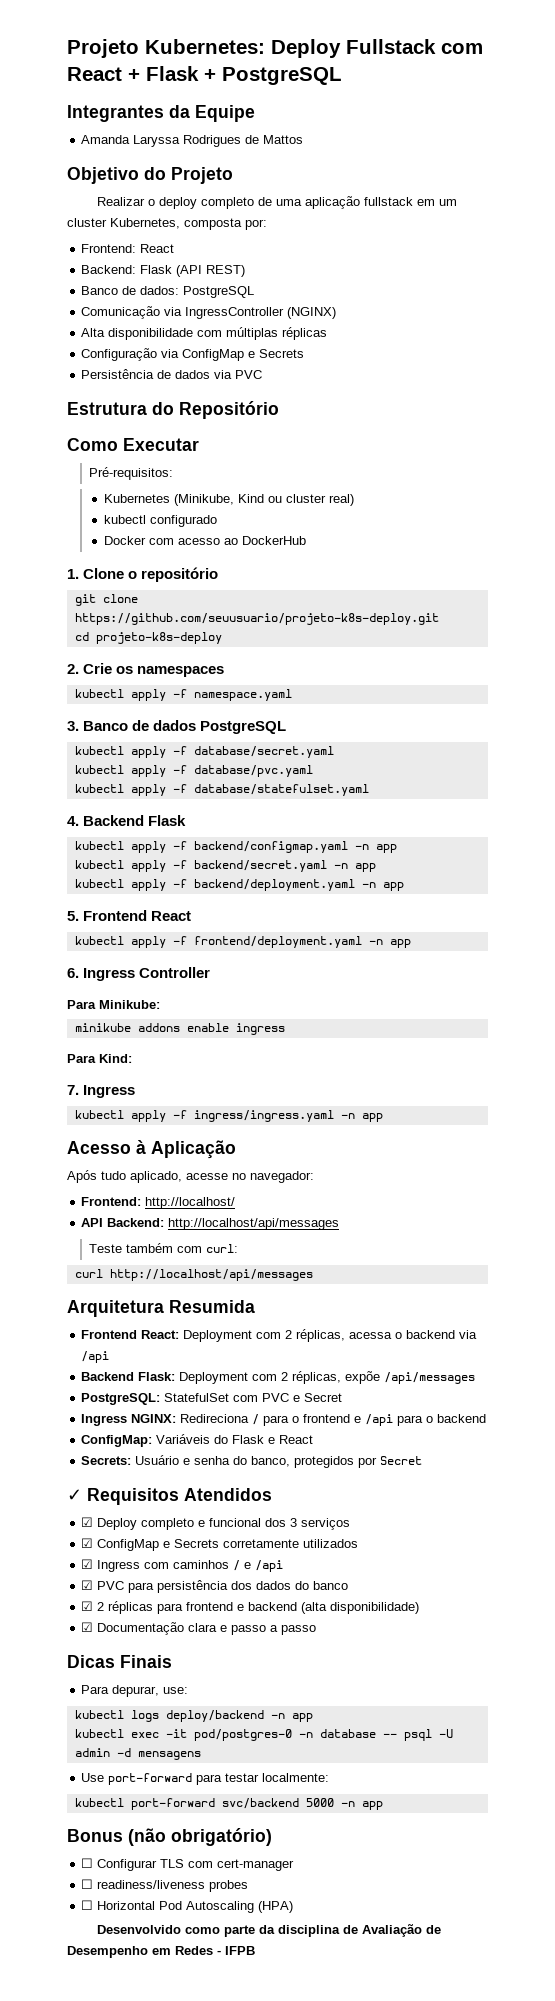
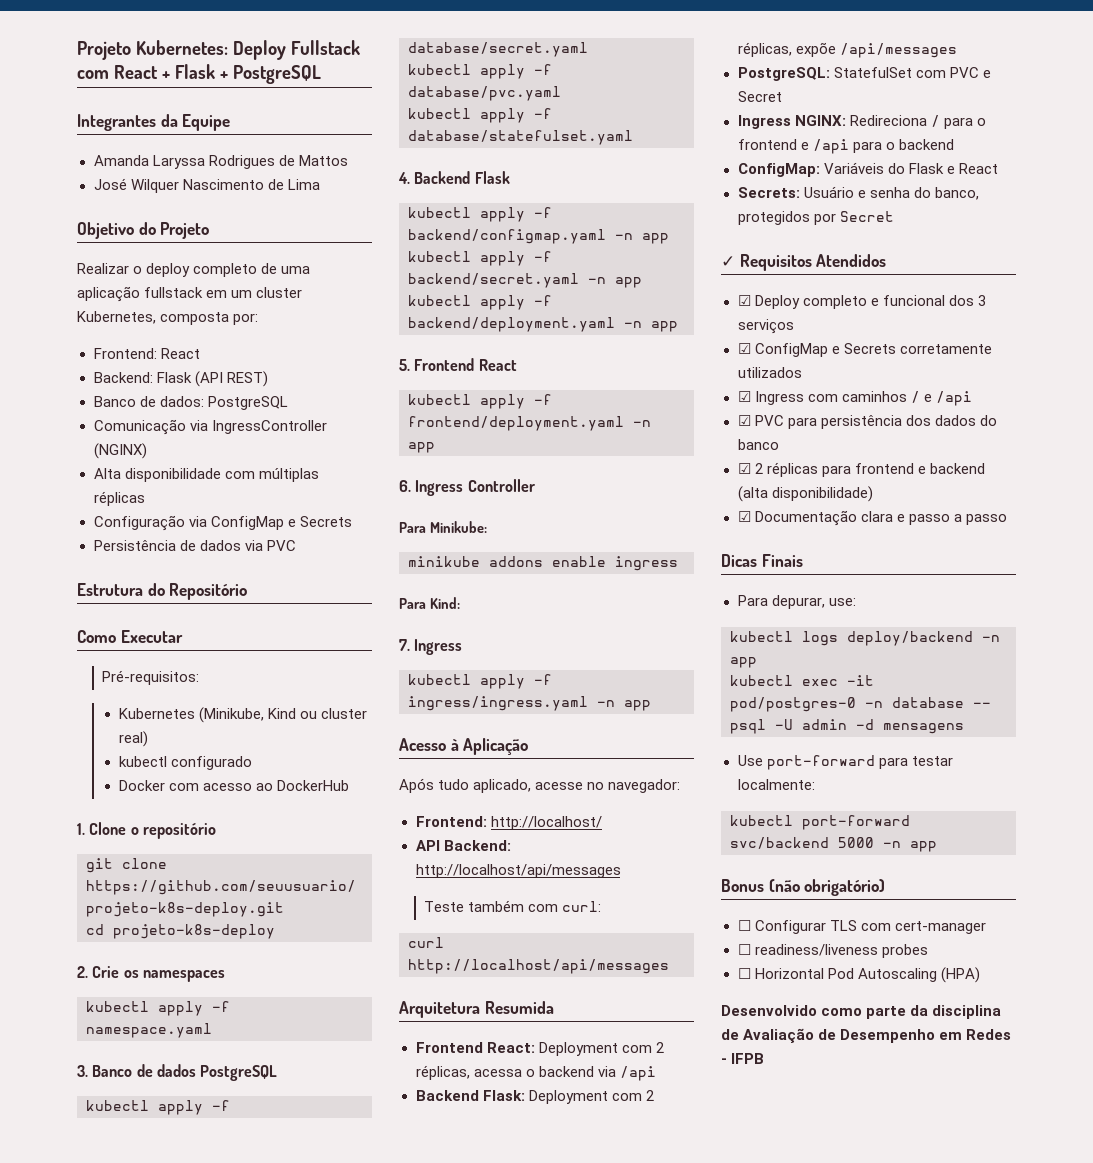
+ José Wilquer Nascimento de Lima

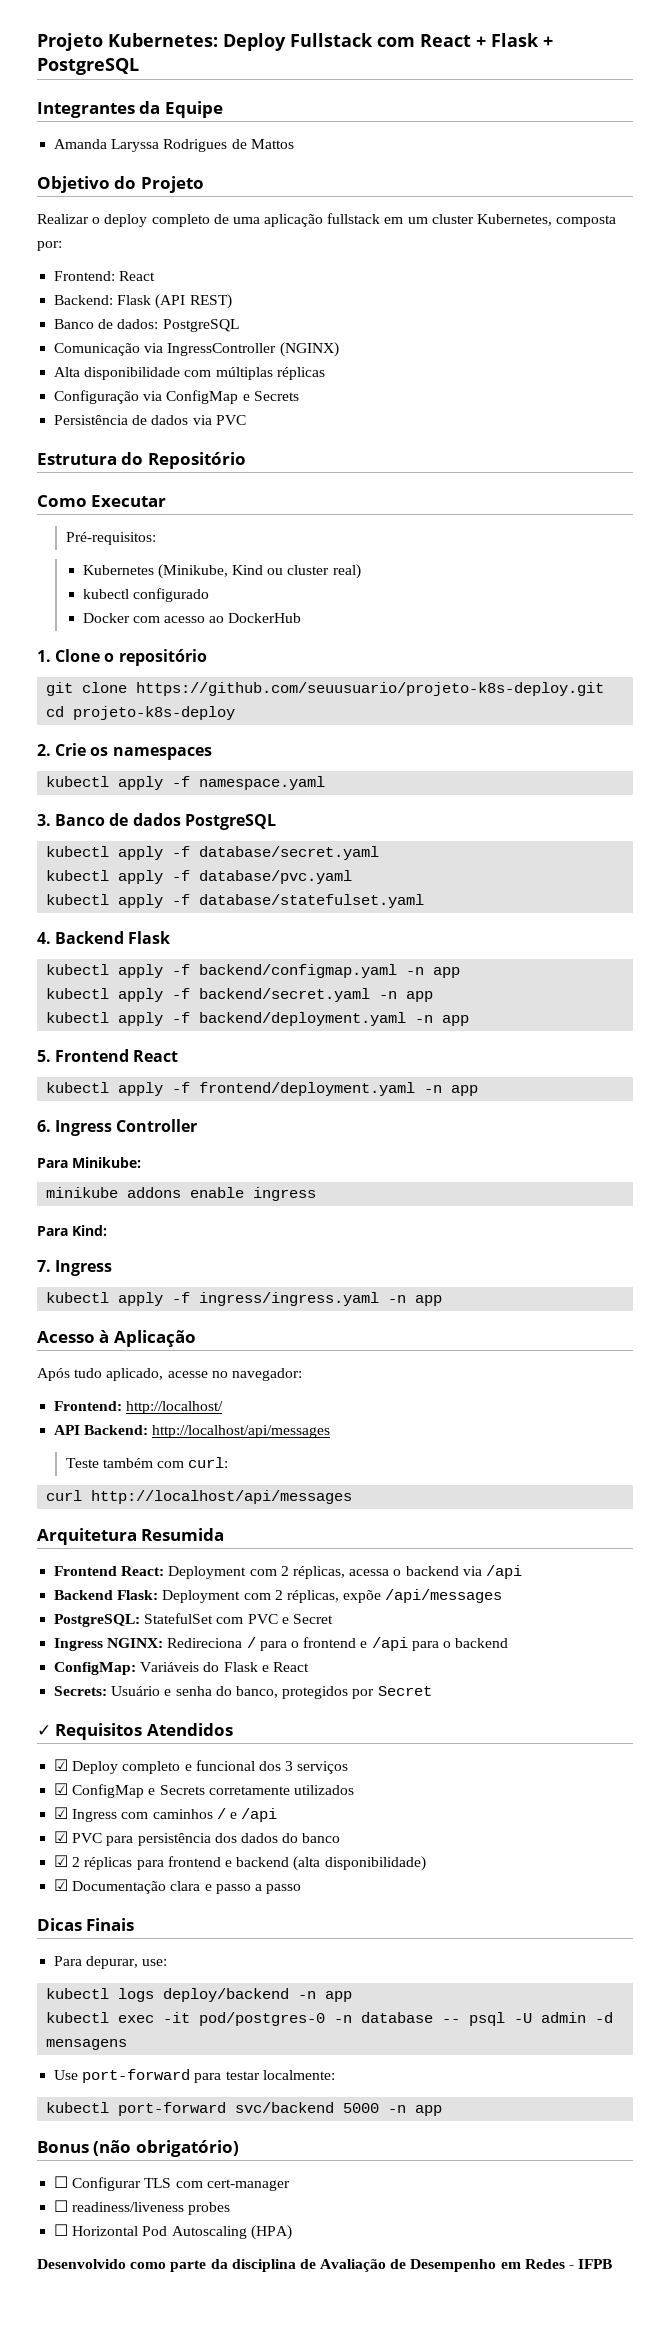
- José Wilquer Nascimento de Lima

